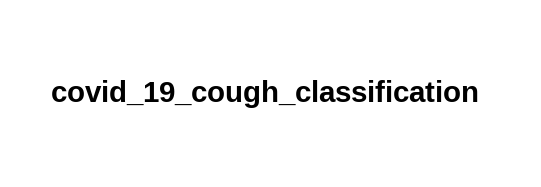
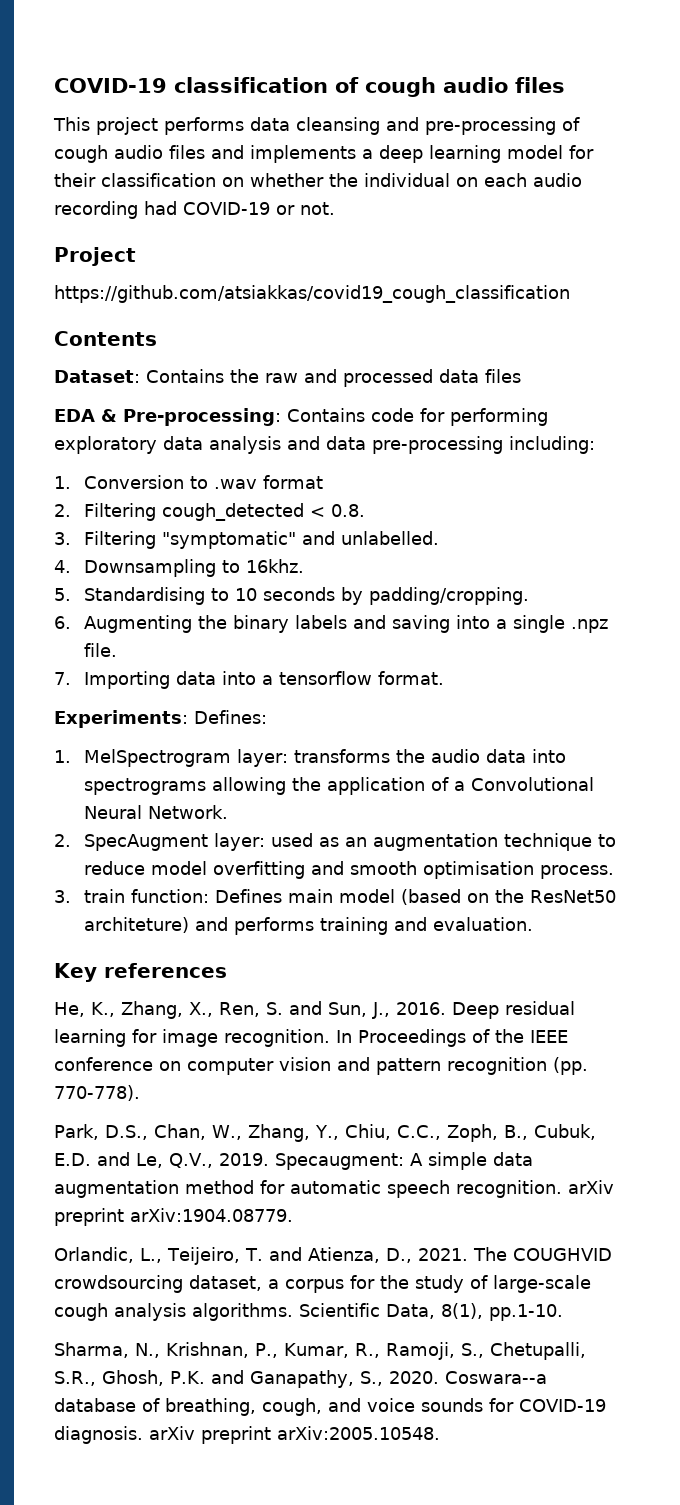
- covid_19_cough_classification
+ COVID-19 classification of cough audio files
+ This project performs data cleansing and pre-processing of cough audio files and implements a deep learning model for their classification on whether the individual on each audio recording had COVID-19 or not.
+ Project
+ https://github.com/atsiakkas/covid19_cough_classification
+ Contents
+ Dataset: Contains the raw and processed data files
+ EDA & Pre-processing: Contains code for performing exploratory data analysis and data pre-processing including:
+ 1. Conversion to .wav format
+ 2. Filtering cough_detected < 0.8.
+ 3. Filtering "symptomatic" and unlabelled.
+ 4. Downsampling to 16khz.
+ 5. Standardising to 10 seconds by padding/cropping.
+ 6. Augmenting the binary labels and saving into a single .npz file.
+ 7. Importing data into a tensorflow format.
+ Experiments: Defines:
+ 1. MelSpectrogram layer: transforms the audio data into spectrograms allowing the application of a Convolutional Neural Network.
+ 2. SpecAugment layer: used as an augmentation technique to reduce model overfitting and smooth optimisation process.
+ 3. train function: Defines main model (based on the ResNet50 architeture) and performs training and evaluation.
+ Key references
+ He, K., Zhang, X., Ren, S. and Sun, J., 2016. Deep residual learning for image recognition. In Proceedings of the IEEE conference on computer vision and pattern recognition (pp. 770-778).
+ Park, D.S., Chan, W., Zhang, Y., Chiu, C.C., Zoph, B., Cubuk, E.D. and Le, Q.V., 2019. Specaugment: A simple data augmentation method for automatic speech recognition. arXiv preprint arXiv:1904.08779.
+ Orlandic, L., Teijeiro, T. and Atienza, D., 2021. The COUGHVID crowdsourcing dataset, a corpus for the study of large-scale cough analysis algorithms. Scientific Data, 8(1), pp.1-10.
+ Sharma, N., Krishnan, P., Kumar, R., Ramoji, S., Chetupalli, S.R., Ghosh, P.K. and Ganapathy, S., 2020. Coswara--a database of breathing, cough, and voice sounds for COVID-19 diagnosis. arXiv preprint arXiv:2005.10548.

